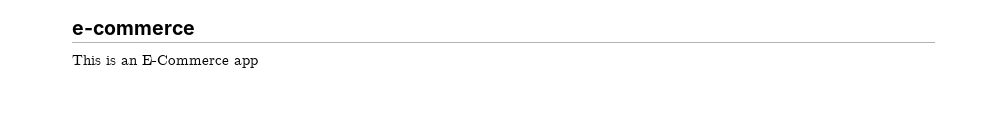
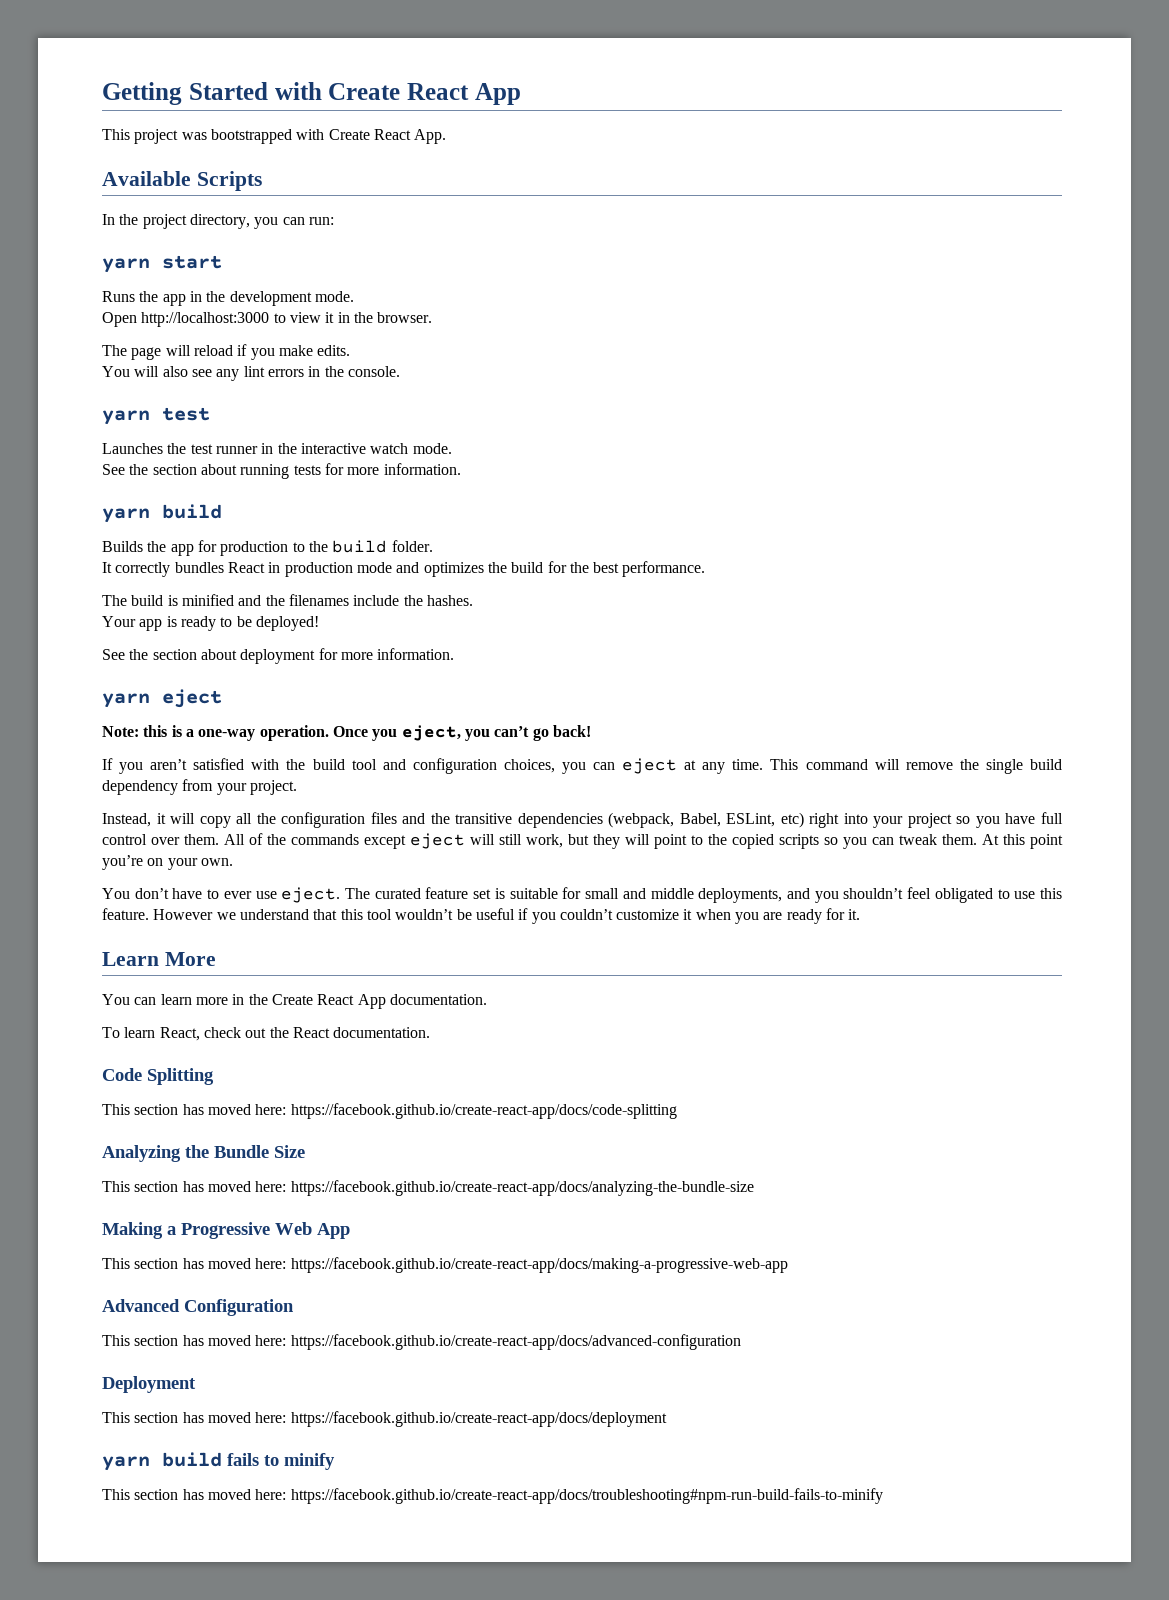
- e-commerce
- This is an E-Commerce app
+ Getting Started with Create React App
+ This project was bootstrapped with Create React App.
+ Available Scripts
+ In the project directory, you can run:
+ yarn start
+ Runs the app in the development mode.
+ Open http://localhost:3000 to view it in the browser.
+ The page will reload if you make edits.
+ You will also see any lint errors in the console.
+ yarn test
+ Launches the test runner in the interactive watch mode.
+ See the section about running tests for more information.
+ yarn build
+ Builds the app for production to the build folder.
+ It correctly bundles React in production mode and optimizes the build for the best performance.
+ The build is minified and the filenames include the hashes.
+ Your app is ready to be deployed!
+ See the section about deployment for more information.
+ yarn eject
+ Note: this is a one-way operation. Once you eject, you can’t go back!
+ If you aren’t satisfied with the build tool and configuration choices, you can eject at any time. This command will remove the single build dependency from your project.
+ Instead, it will copy all the configuration files and the transitive dependencies (webpack, Babel, ESLint, etc) right into your project so you have full control over them. All of the commands except eject will still work, but they will point to the copied scripts so you can tweak them. At this point you’re on your own.
+ You don’t have to ever use eject. The curated feature set is suitable for small and middle deployments, and you shouldn’t feel obligated to use this feature. However we understand that this tool wouldn’t be useful if you couldn’t customize it when you are ready for it.
+ Learn More
+ You can learn more in the Create React App documentation.
+ To learn React, check out the React documentation.
+ Code Splitting
+ This section has moved here: https://facebook.github.io/create-react-app/docs/code-splitting
+ Analyzing the Bundle Size
+ This section has moved here: https://facebook.github.io/create-react-app/docs/analyzing-the-bundle-size
+ Making a Progressive Web App
+ This section has moved here: https://facebook.github.io/create-react-app/docs/making-a-progressive-web-app
+ Advanced Configuration
+ This section has moved here: https://facebook.github.io/create-react-app/docs/advanced-configuration
+ Deployment
+ This section has moved here: https://facebook.github.io/create-react-app/docs/deployment
+ yarn build fails to minify
+ This section has moved here: https://facebook.github.io/create-react-app/docs/troubleshooting#npm-run-build-fails-to-minify

